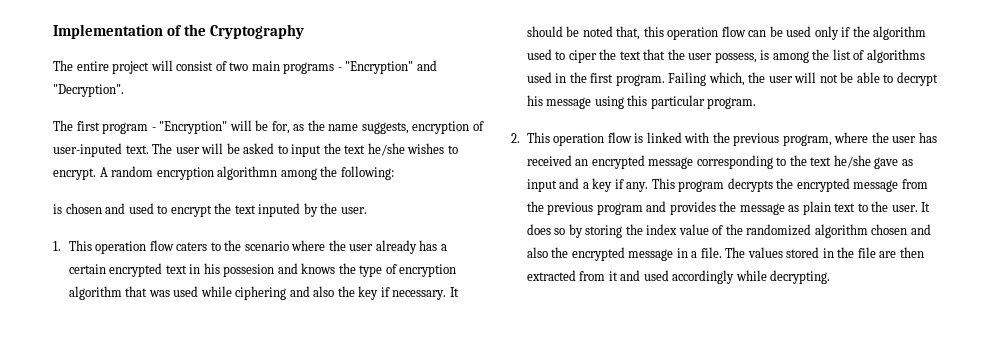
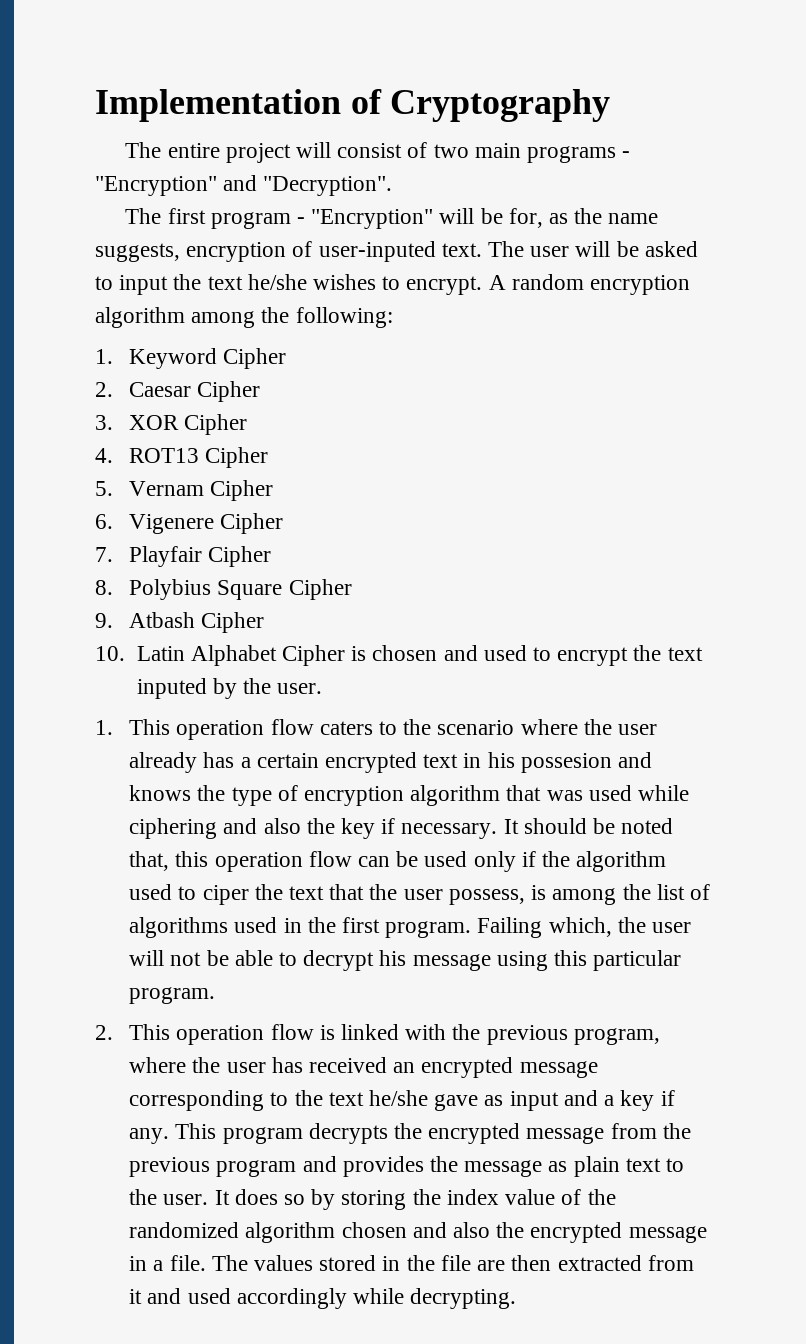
- Implementation of the Cryptography
+ Implementation of Cryptography
- A random encryption algorithmn among the following:
+ A random encryption algorithm among the following:
- is chosen and used to encrypt the text inputed by the user.
+ 1. Keyword Cipher
+ 2. Caesar Cipher
+ 3. XOR Cipher
+ 4. ROT13 Cipher
+ 5. Vernam Cipher
+ 6. Vigenere Cipher
+ 7. Playfair Cipher
+ 8. Polybius Square Cipher
+ 9. Atbash Cipher
+ 10. Latin Alphabet Cipher is chosen and used to encrypt the text inputed by the user.

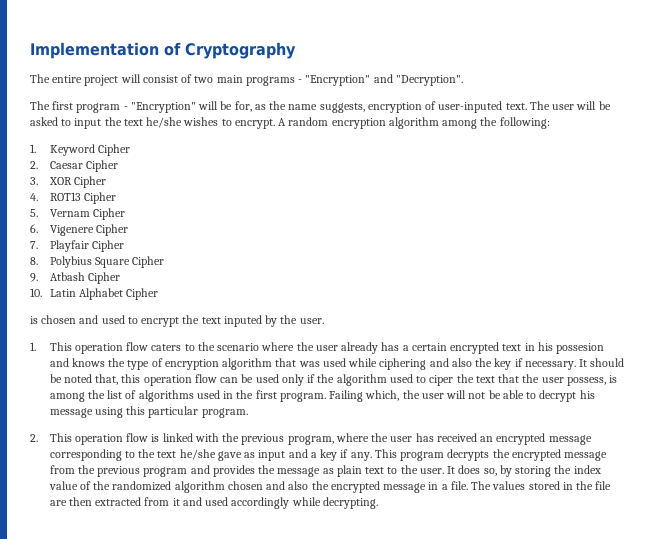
- 10. Latin Alphabet Cipher is chosen and used to encrypt the text inputed by the user.
+ 10. Latin Alphabet Cipher
+ is chosen and used to encrypt the text inputed by the user.
- It does so by storing the index value of the randomized algorithm chosen and also the encrypted message in a file.
+ It does so, by storing the index value of the randomized algorithm chosen and also the encrypted message in a file.

